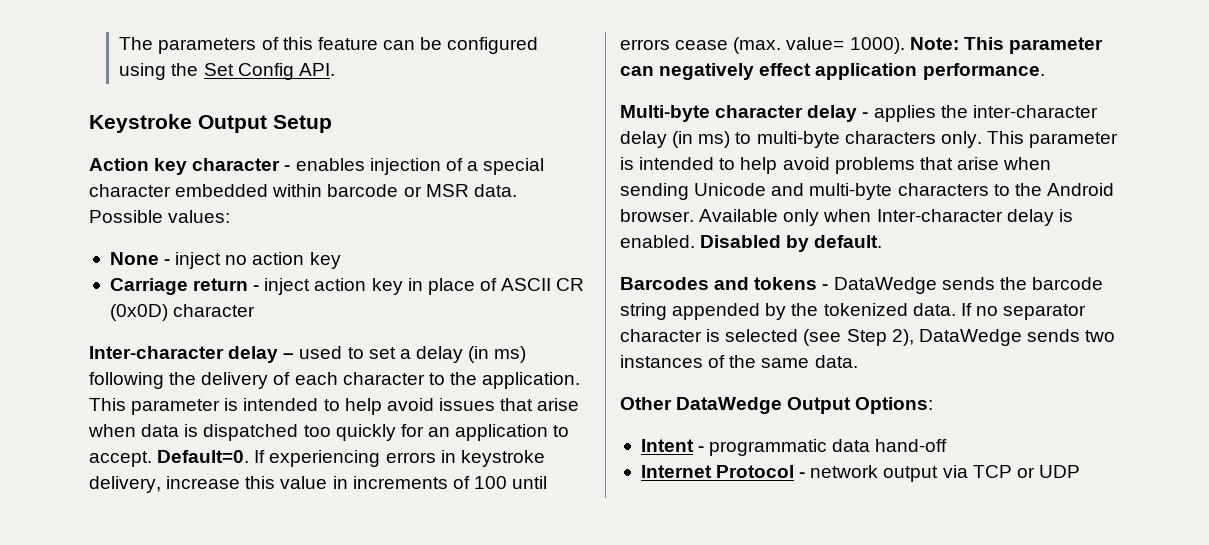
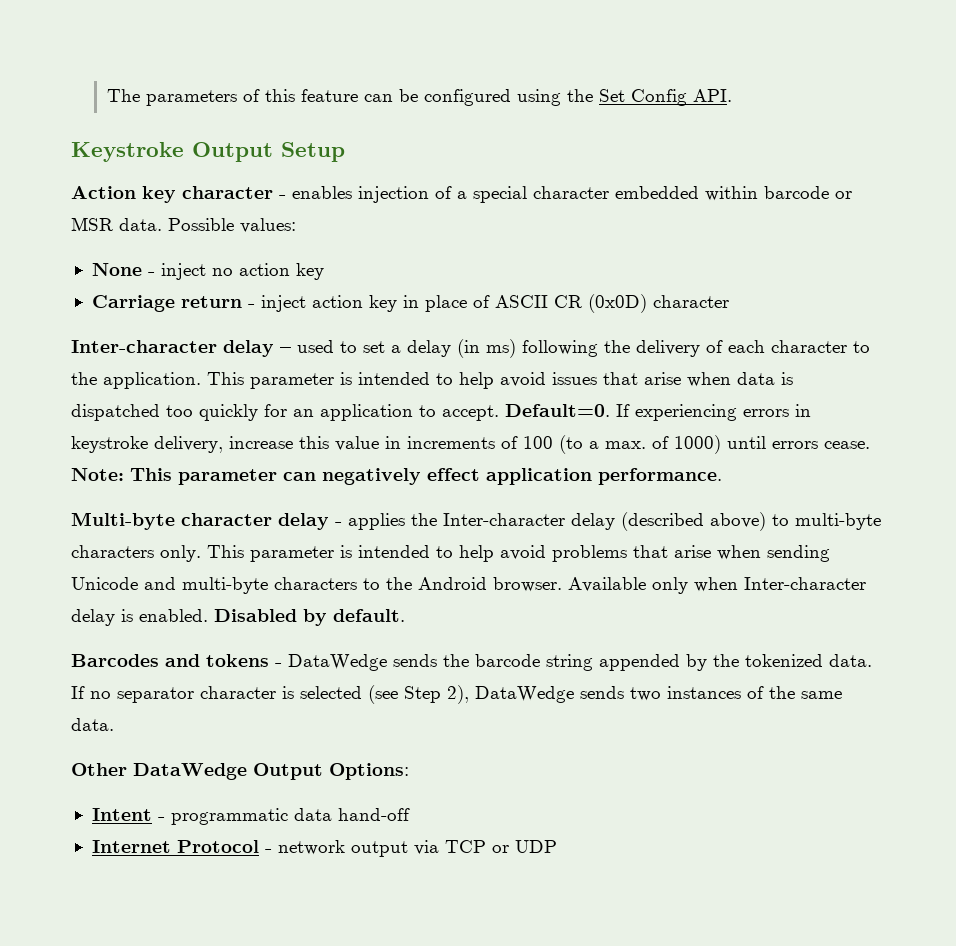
- If experiencing errors in keystroke delivery, increase this value in increments of 100 until errors cease (max. value= 1000).
+ If experiencing errors in keystroke delivery, increase this value in increments of 100 (to a max. of 1000) until errors cease.
- Multi-byte character delay - applies the inter-character delay (in ms) to multi-byte characters only.
+ Multi-byte character delay - applies the Inter-character delay (described above) to multi-byte characters only.

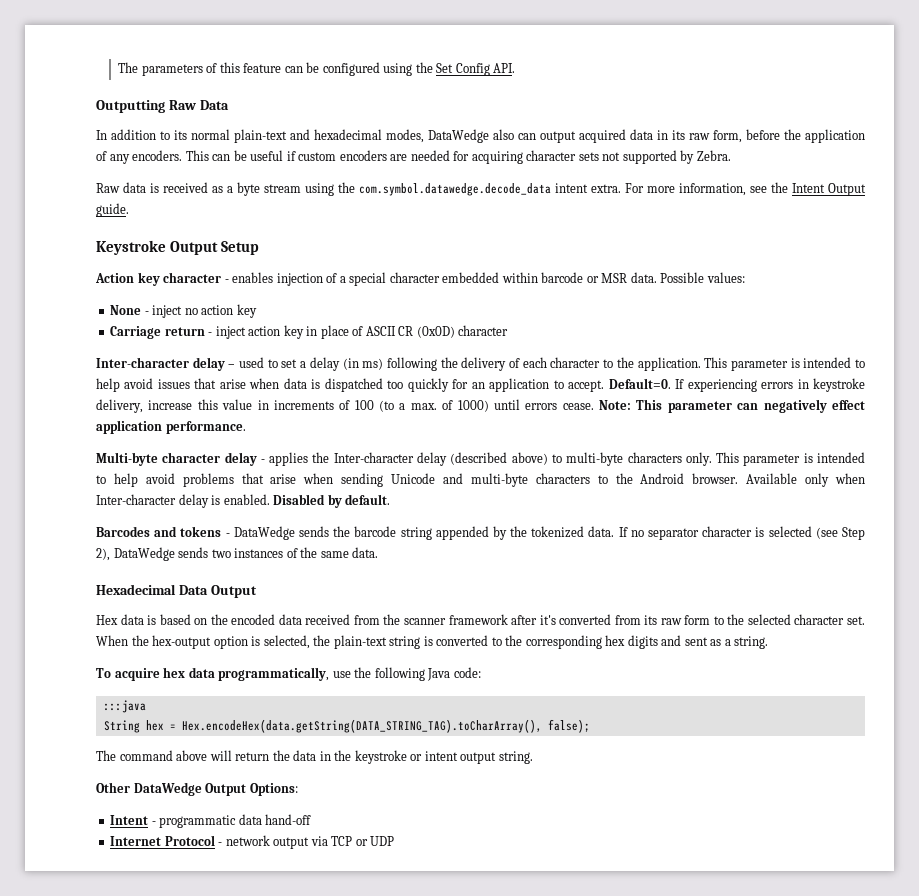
+ Outputting Raw Data
+ In addition to its normal plain-text and hexadecimal modes, DataWedge also can output acquired data in its raw form, before the application of any encoders. This can be useful if custom encoders are needed for acquiring character sets not supported by Zebra.
+ Raw data is received as a byte stream using the com.symbol.datawedge.decode_data intent extra. For more information, see the Intent Output guide.
+ Hexadecimal Data Output
+ Hex data is based on the encoded data received from the scanner framework after it's converted from its raw form to the selected character set. When the hex-output option is selected, the plain-text string is converted to the corresponding hex digits and sent as a string.
+ To acquire hex data programmatically, use the following Java code:
+ :::java
+ String hex = Hex.encodeHex(data.getString(DATA_STRING_TAG).toCharArray(), false);
+ The command above will return the data in the keystroke or intent output string.

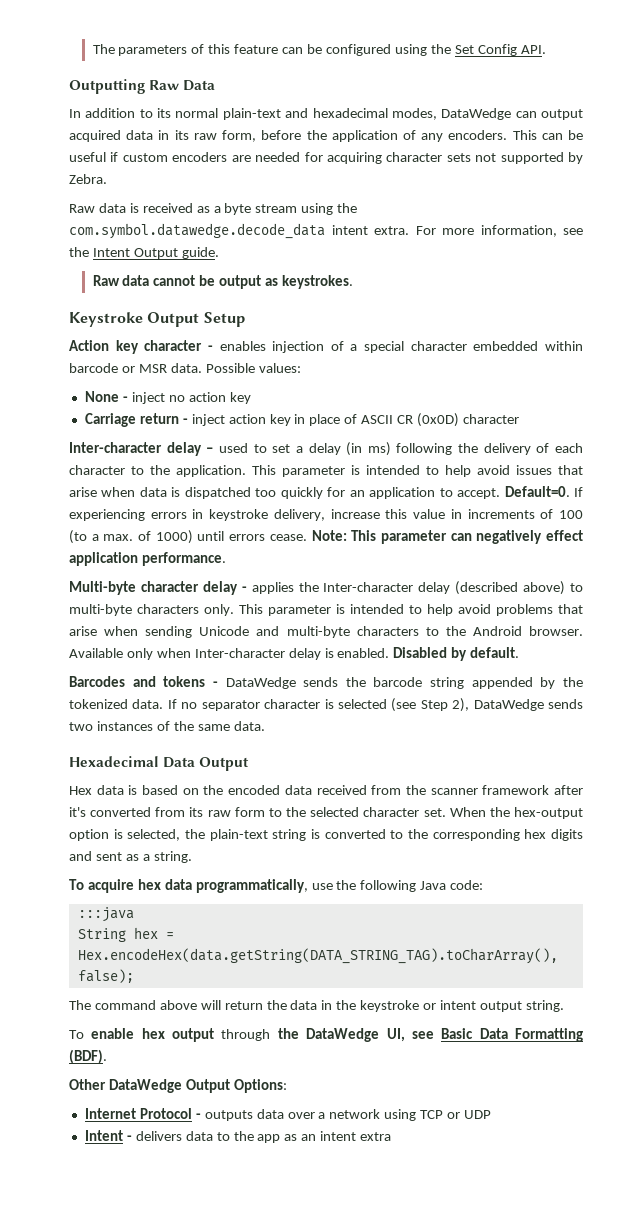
- In addition to its normal plain-text and hexadecimal modes, DataWedge also can output acquired data in its raw form, before the application of any encoders.
+ In addition to its normal plain-text and hexadecimal modes, DataWedge can output acquired data in its raw form, before the application of any encoders.
+ Raw data cannot be output as keystrokes.
+ To enable hex output through the DataWedge UI, see Basic Data Formatting (BDF).
  Other DataWedge Output Options:
- Intent - programmatic data hand-off
- Internet Protocol - network output via TCP or UDP
+ Internet Protocol - outputs data over a network using TCP or UDP
+ Intent - delivers data to the app as an intent extra

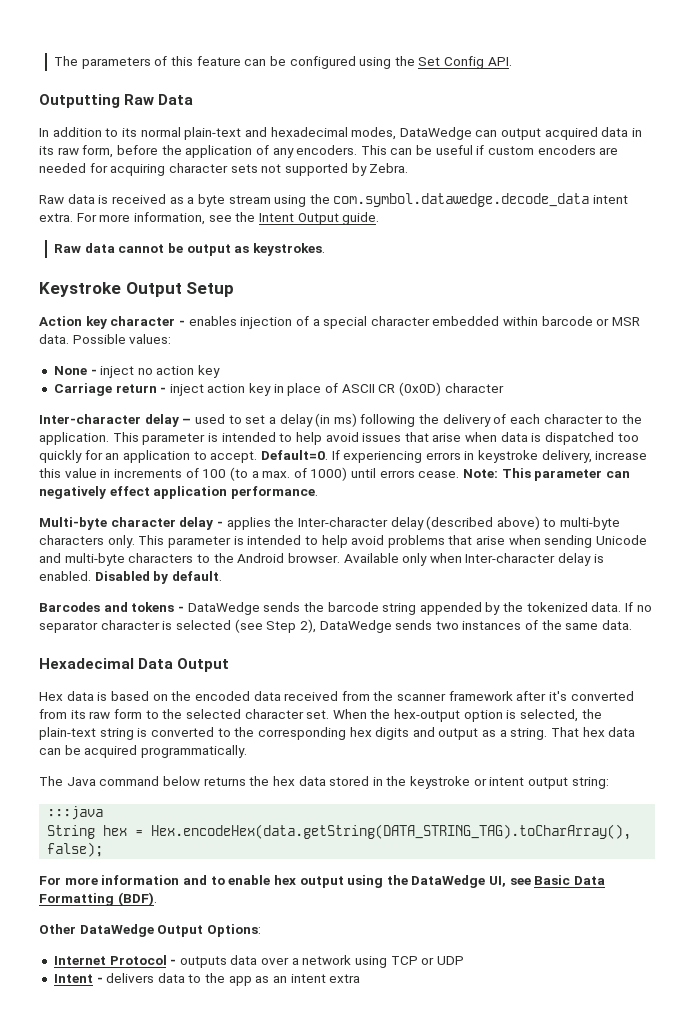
- When the hex-output option is selected, the plain-text string is converted to the corresponding hex digits and sent as a string.
- To acquire hex data programmatically, use the following Java code:
+ When the hex-output option is selected, the plain-text string is converted to the corresponding hex digits and output as a string. That hex data can be acquired programmatically.
+ The Java command below returns the hex data stored in the keystroke or intent output string:
- The command above will return the data in the keystroke or intent output string.
- To enable hex output through the DataWedge UI, see Basic Data Formatting (BDF).
+ For more information and to enable hex output using the DataWedge UI, see Basic Data Formatting (BDF).

